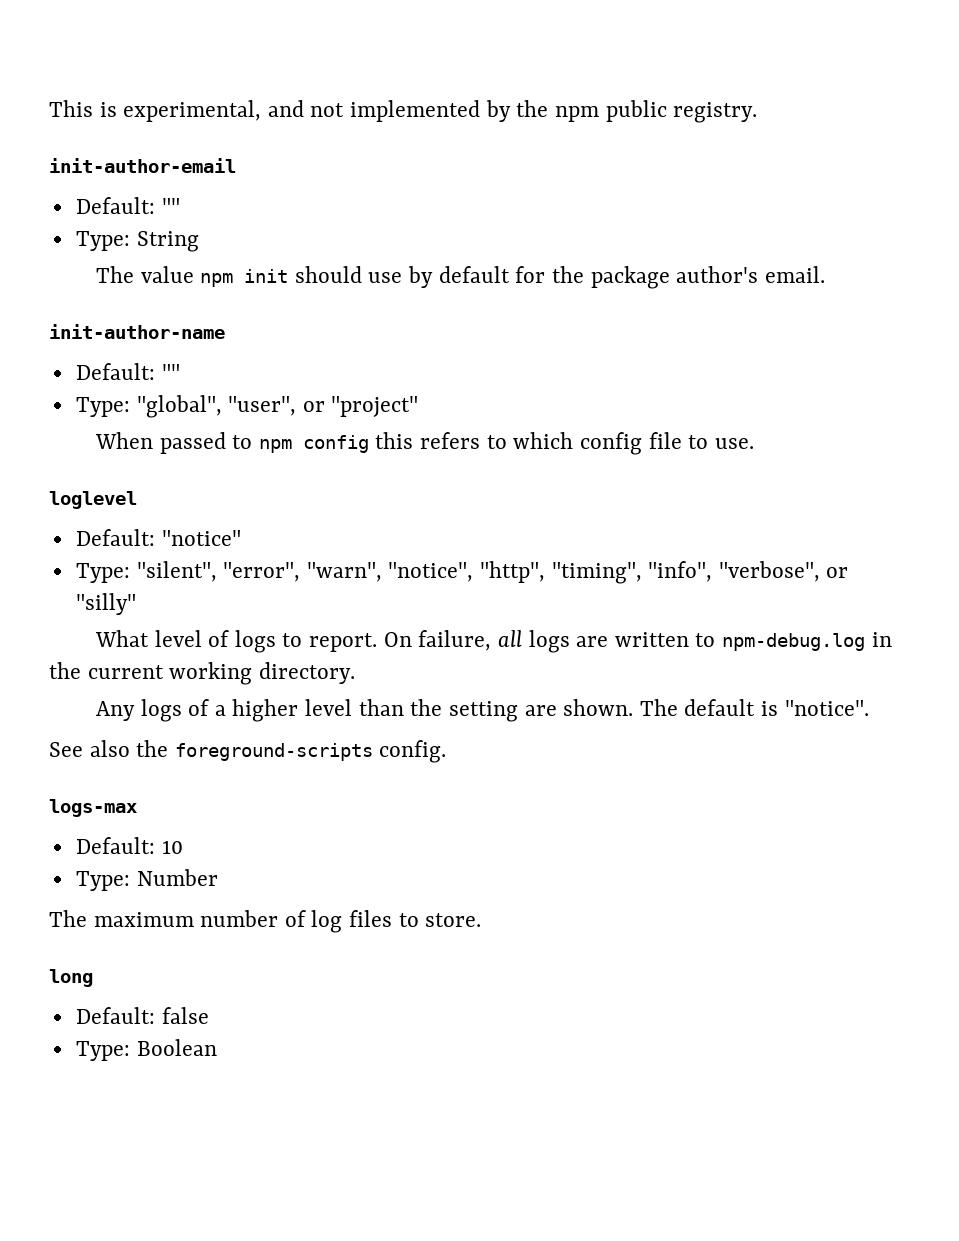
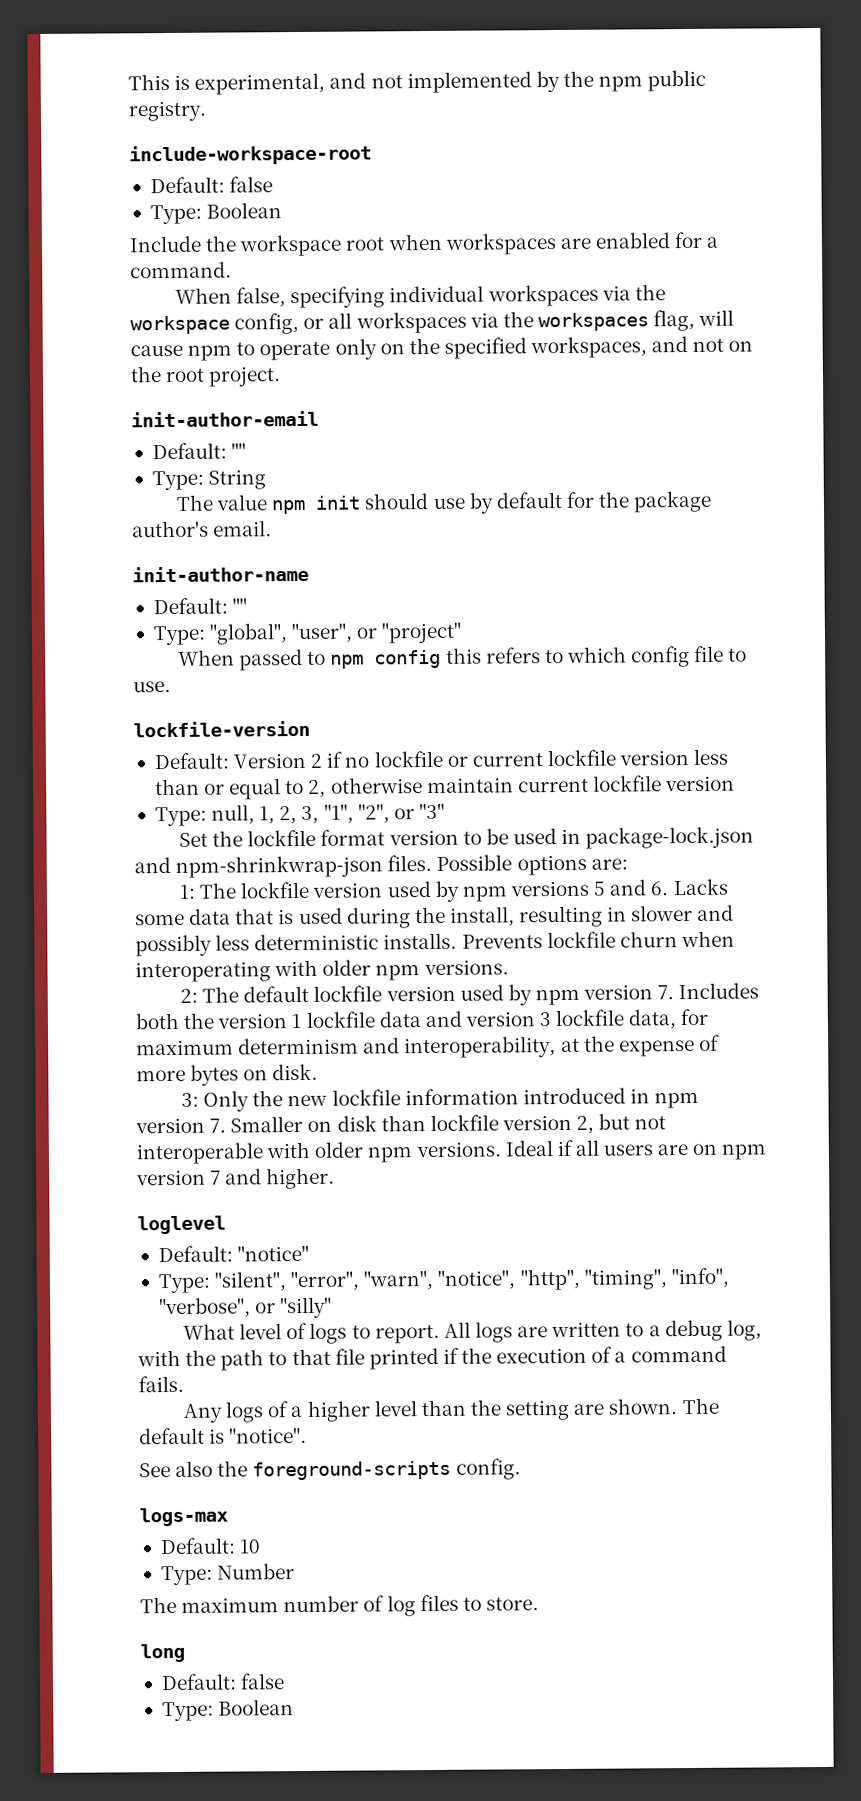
+ include-workspace-root
+ Default: false
+ Type: Boolean
+ Include the workspace root when workspaces are enabled for a command.
+ When false, specifying individual workspaces via the workspace config, or all workspaces via the workspaces flag, will cause npm to operate only on the specified workspaces, and not on the root project.
+ lockfile-version
+ Default: Version 2 if no lockfile or current lockfile version less than or equal to 2, otherwise maintain current lockfile version
+ Type: null, 1, 2, 3, "1", "2", or "3"
+ Set the lockfile format version to be used in package-lock.json and npm-shrinkwrap-json files. Possible options are:
+ 1: The lockfile version used by npm versions 5 and 6. Lacks some data that is used during the install, resulting in slower and possibly less deterministic installs. Prevents lockfile churn when interoperating with older npm versions.
+ 2: The default lockfile version used by npm version 7. Includes both the version 1 lockfile data and version 3 lockfile data, for maximum determinism and interoperability, at the expense of more bytes on disk.
+ 3: Only the new lockfile information introduced in npm version 7. Smaller on disk than lockfile version 2, but not interoperable with older npm versions. Ideal if all users are on npm version 7 and higher.
- On failure, all logs are written to npm-debug.log in the current working directory.
+ All logs are written to a debug log, with the path to that file printed if the execution of a command fails.

